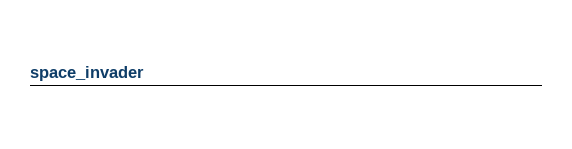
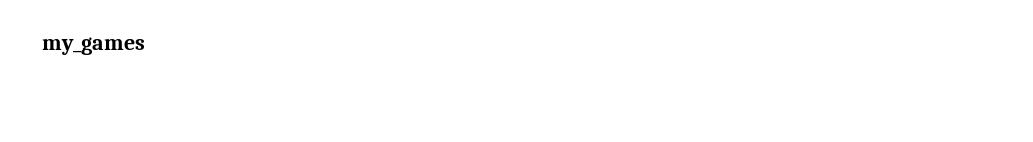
- space_invader
+ my_games

